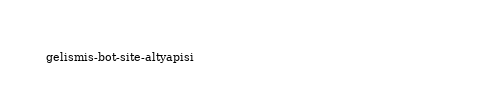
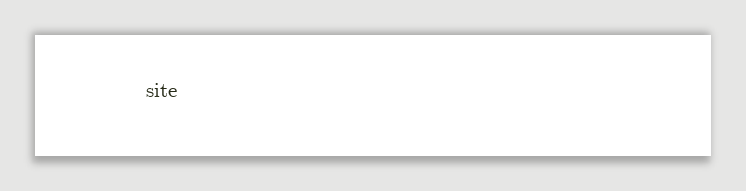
- gelismis-bot-site-altyapisi
+ site

